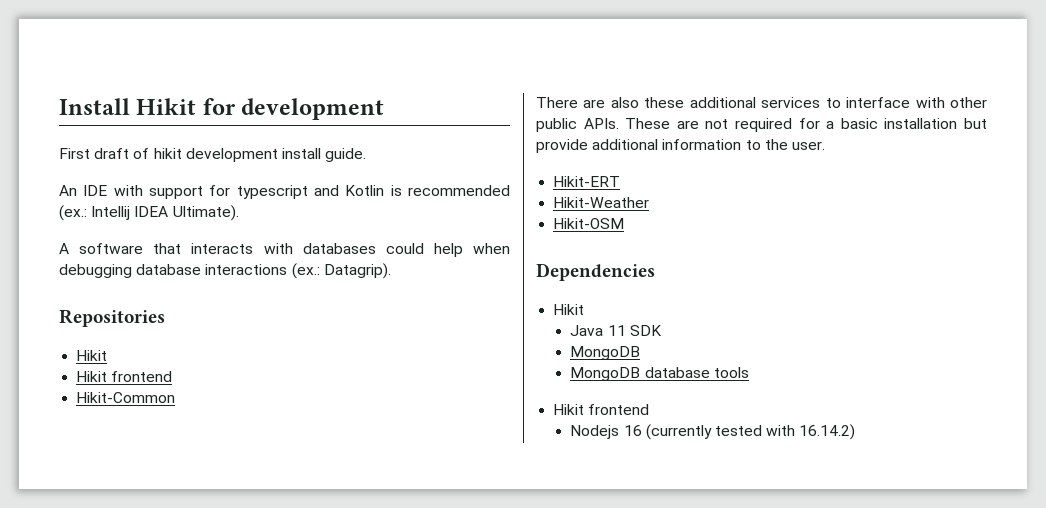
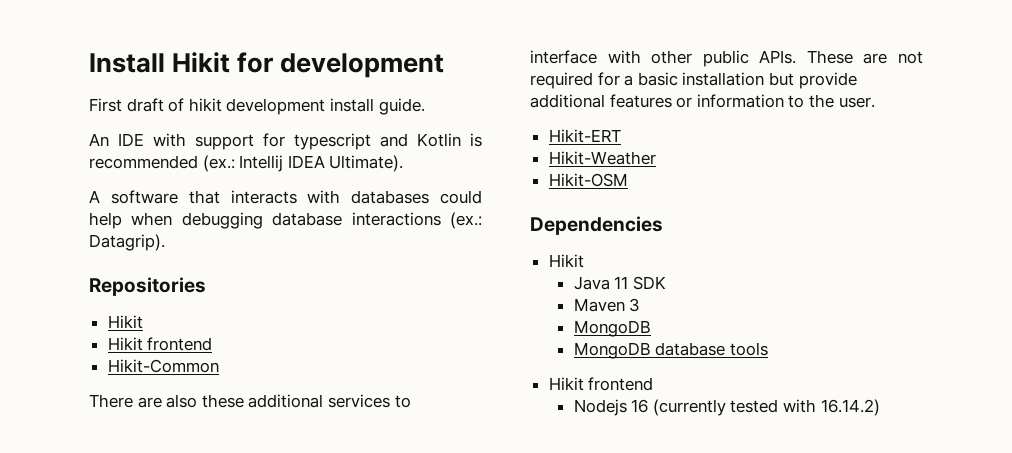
- These are not required for a basic installation but provide additional information to the user.
+ These are not required for a basic installation but provide additional features or information to the user.
+ Maven 3

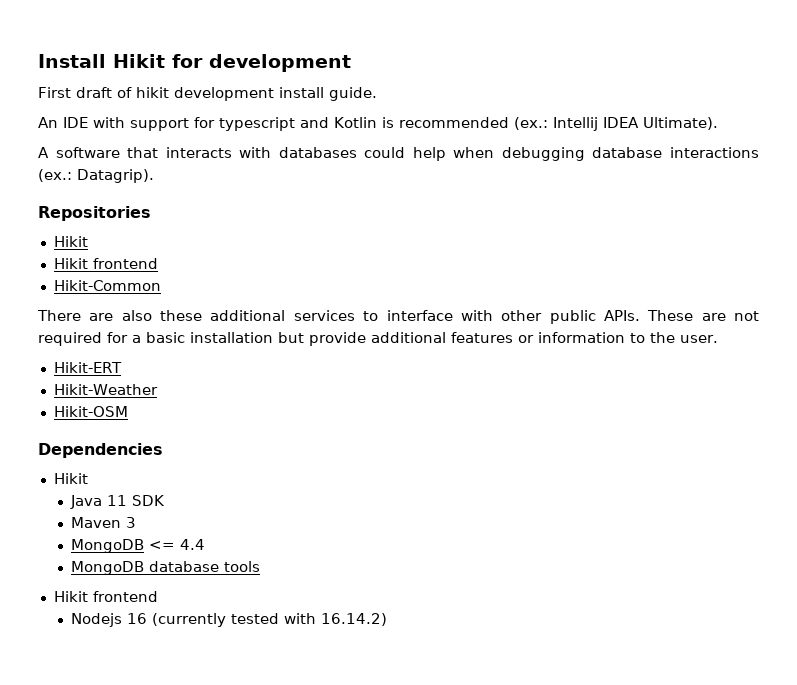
  Maven 3
- MongoDB
+ MongoDB <= 4.4

